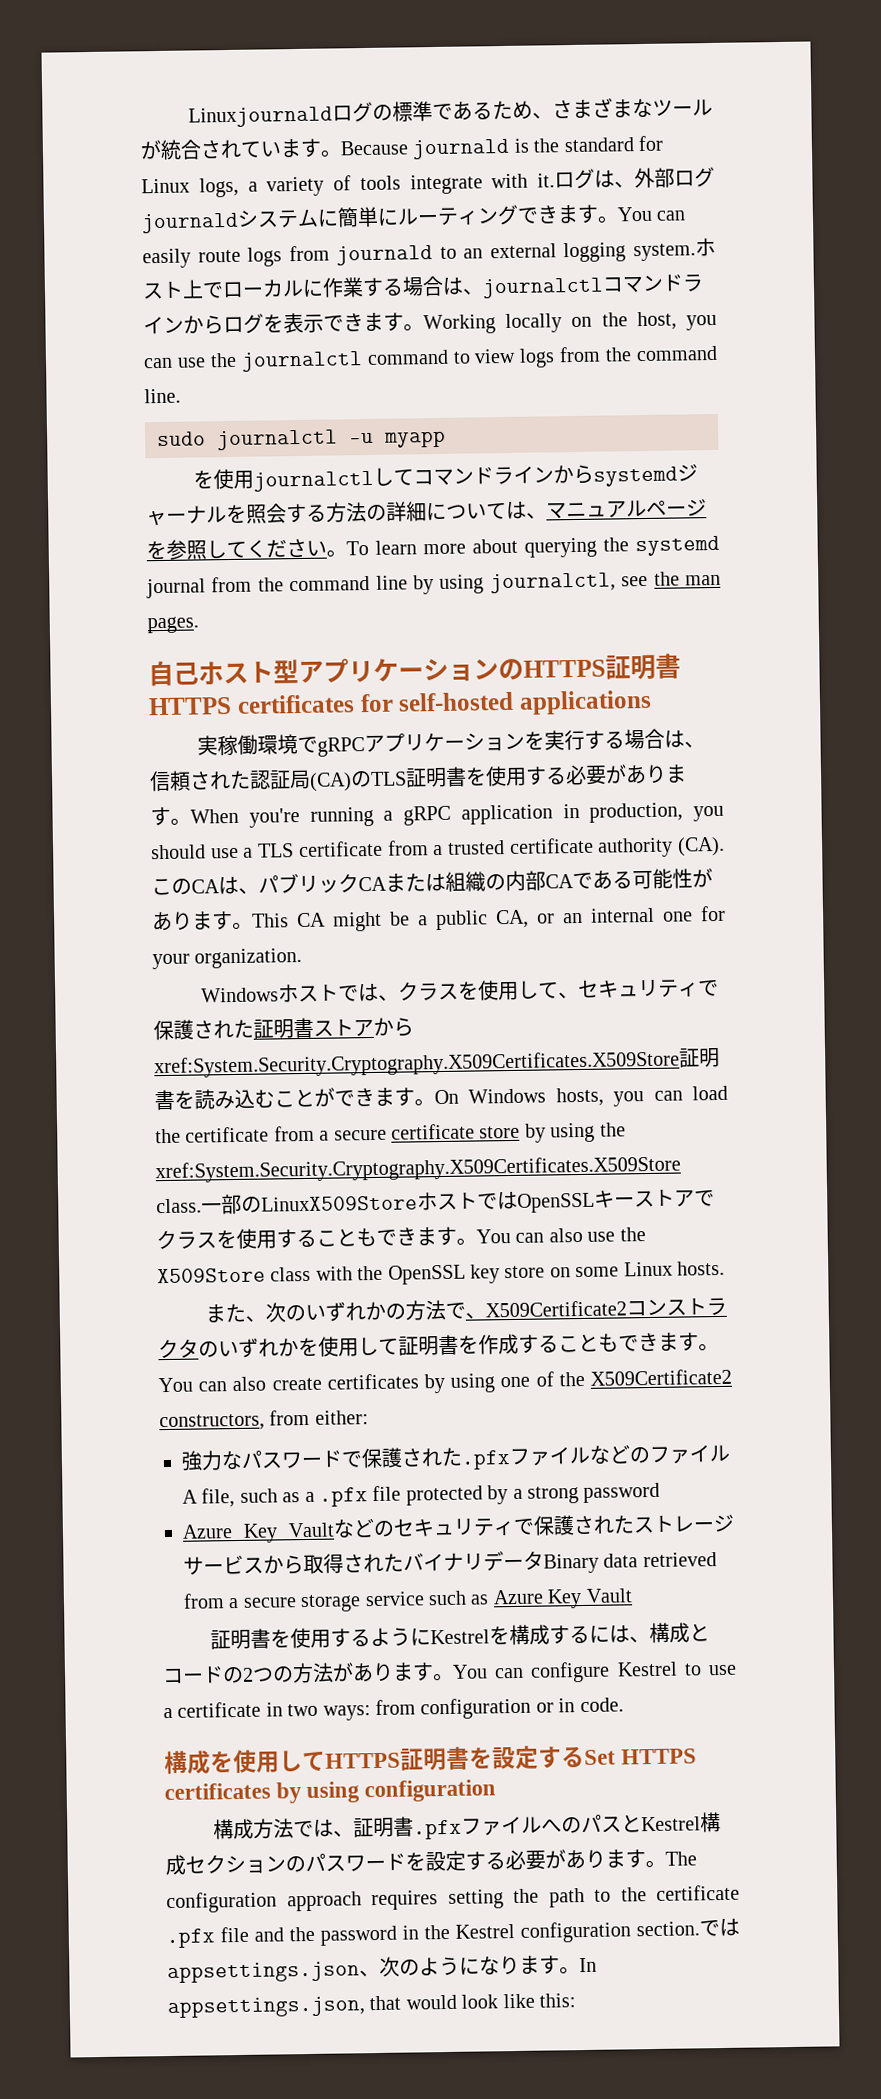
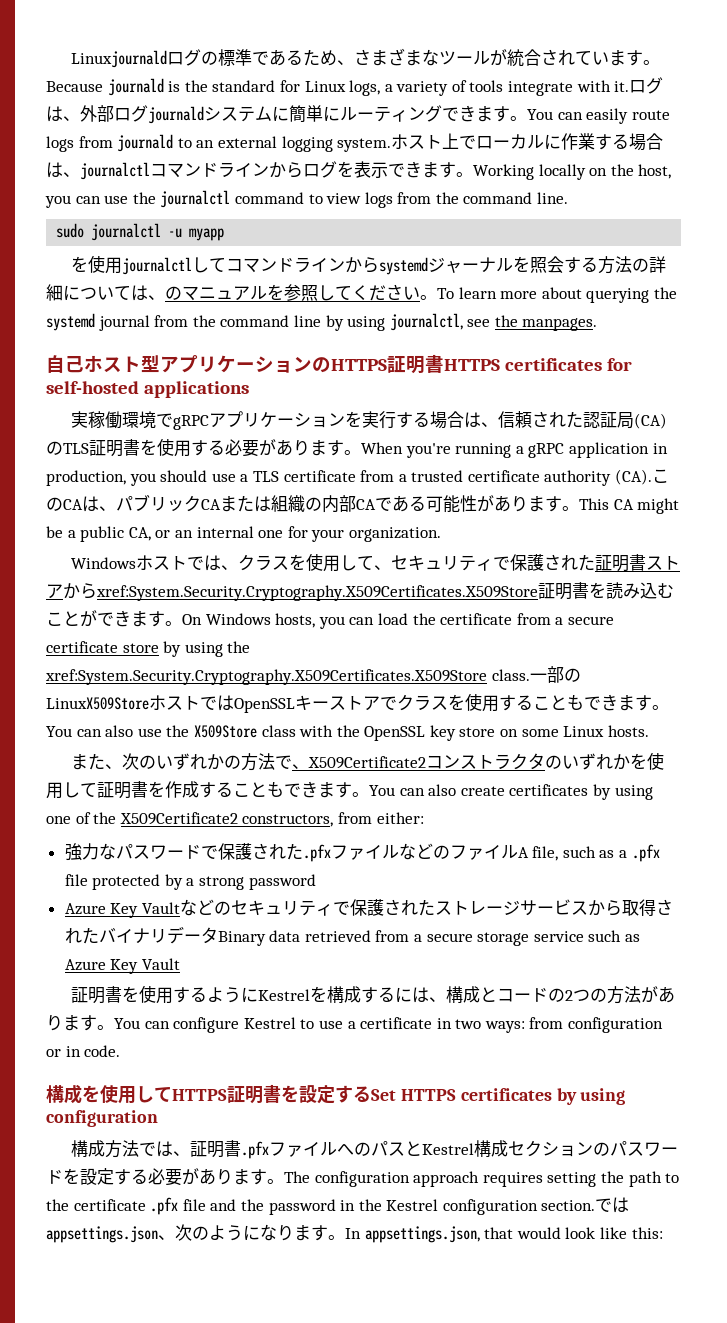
- を使用journalctlしてコマンドラインからsystemdジャーナルを照会する方法の詳細については、マニュアルページを参照してください。
+ を使用journalctlしてコマンドラインからsystemdジャーナルを照会する方法の詳細については、のマニュアルを参照してください。
- To learn more about querying the systemd journal from the command line by using journalctl, see the man pages.
+ To learn more about querying the systemd journal from the command line by using journalctl, see the manpages.

